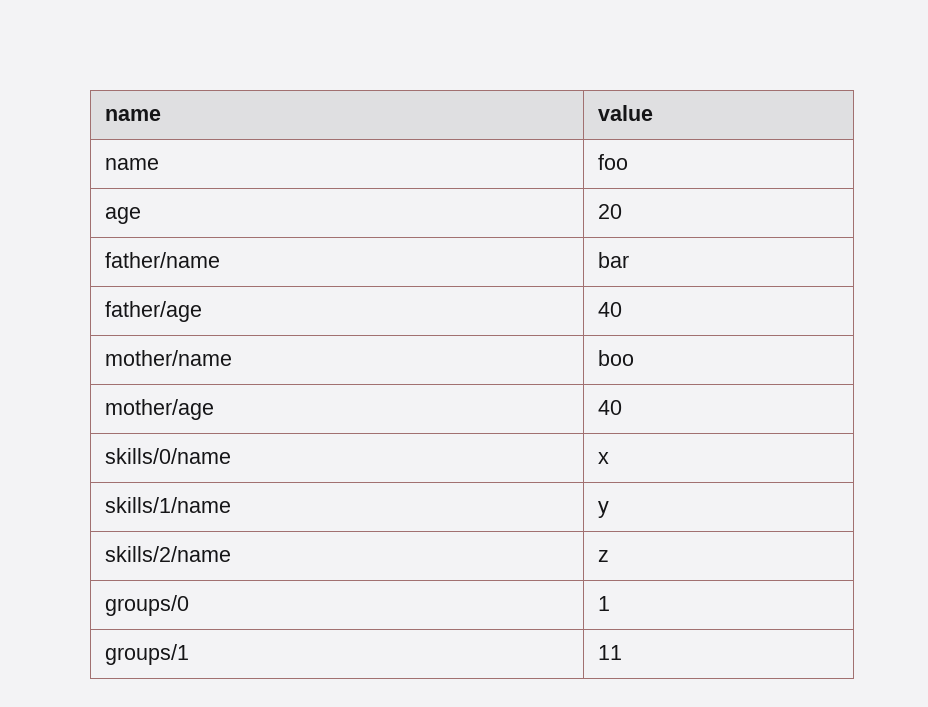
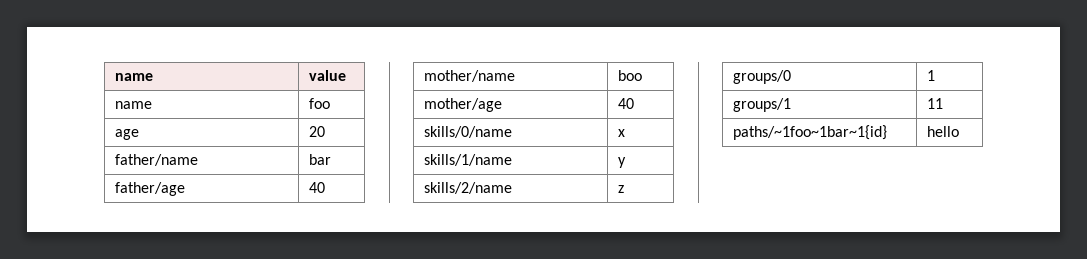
+ paths/~1foo~1bar~1{id} | hello

